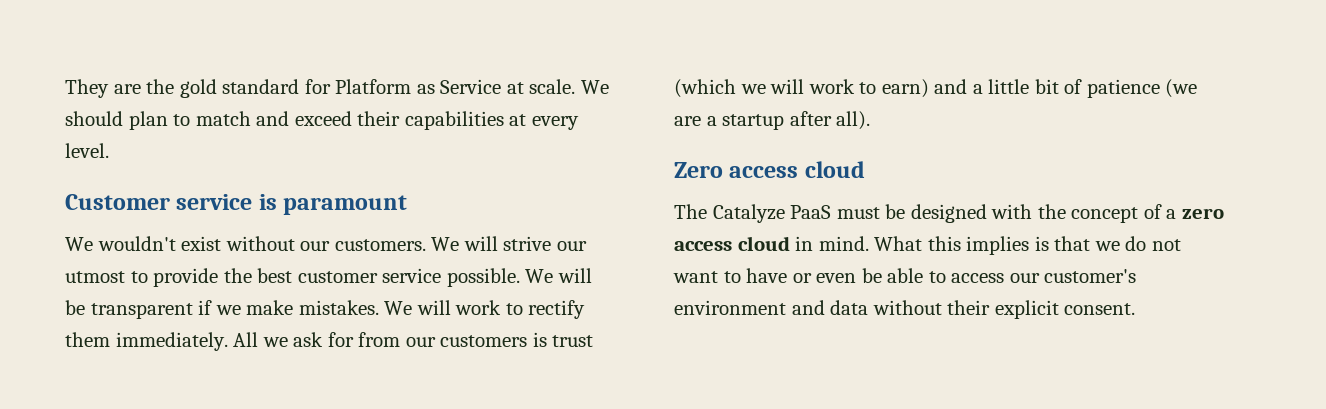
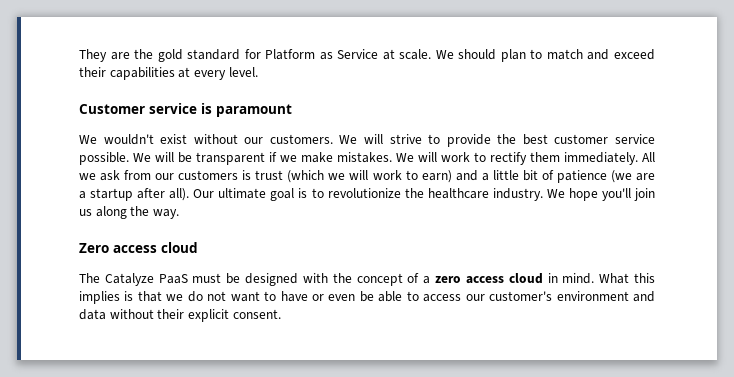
- We will strive our utmost to provide the best customer service possible.
+ We will strive to provide the best customer service possible.
- All we ask for from our customers is trust (which we will work to earn) and a little bit of patience (we are a startup after all).
+ All we ask from our customers is trust (which we will work to earn) and a little bit of patience (we are a startup after all). Our ultimate goal is to revolutionize the healthcare industry. We hope you'll join us along the way.

